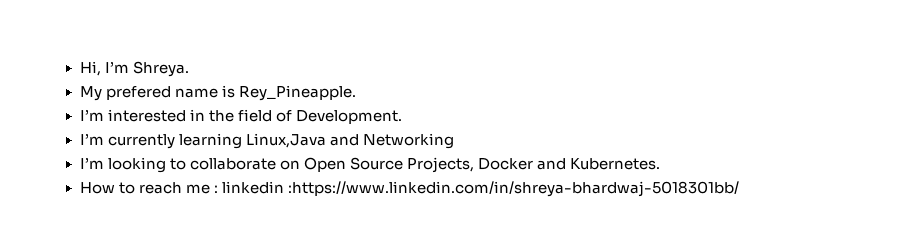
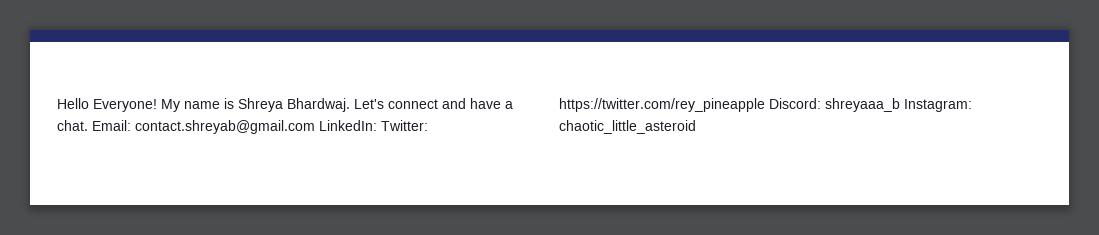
- Hi, I’m Shreya.
- My prefered name is Rey_Pineapple.
- I’m interested in the field of Development.
- I’m currently learning Linux,Java and Networking
- I’m looking to collaborate on Open Source Projects, Docker and Kubernetes.
- How to reach me : linkedin :https://www.linkedin.com/in/shreya-bhardwaj-5018301bb/
+ Hello Everyone! My name is Shreya Bhardwaj. Let's connect and have a chat. Email: contact.shreyab@gmail.com LinkedIn: Twitter: https://twitter.com/rey_pineapple Discord: shreyaaa_b Instagram: chaotic_little_asteroid

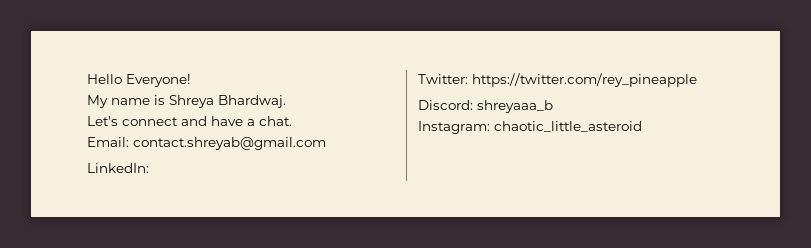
- Hello Everyone! My name is Shreya Bhardwaj. Let's connect and have a chat. Email: contact.shreyab@gmail.com LinkedIn: Twitter: https://twitter.com/rey_pineapple Discord: shreyaaa_b Instagram: chaotic_little_asteroid
+ Hello Everyone!
+ My name is Shreya Bhardwaj.
+ Let's connect and have a chat.
+ Email: contact.shreyab@gmail.com
+ LinkedIn:
+ Twitter: https://twitter.com/rey_pineapple
+ Discord: shreyaaa_b
+ Instagram: chaotic_little_asteroid

